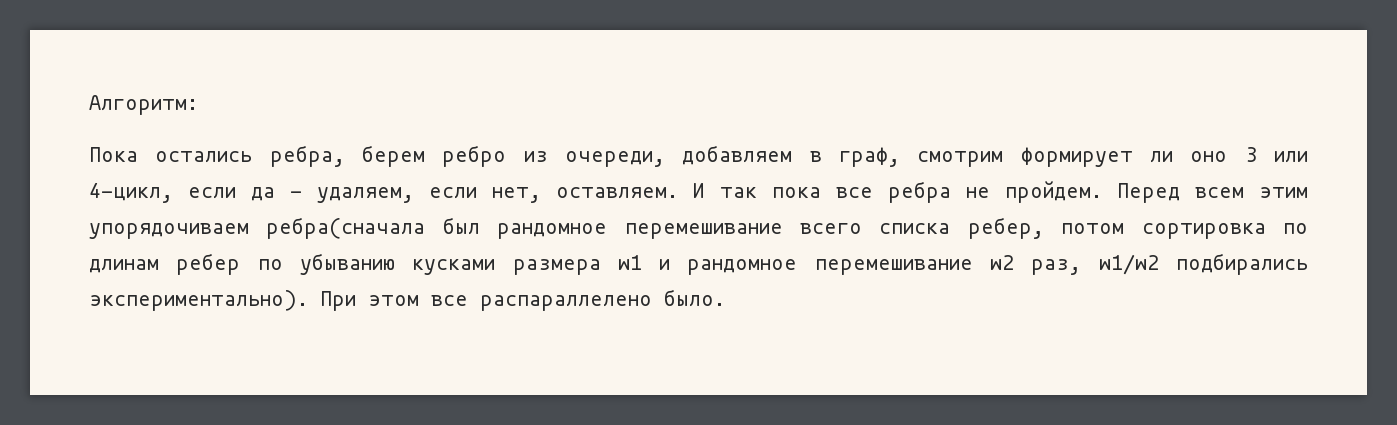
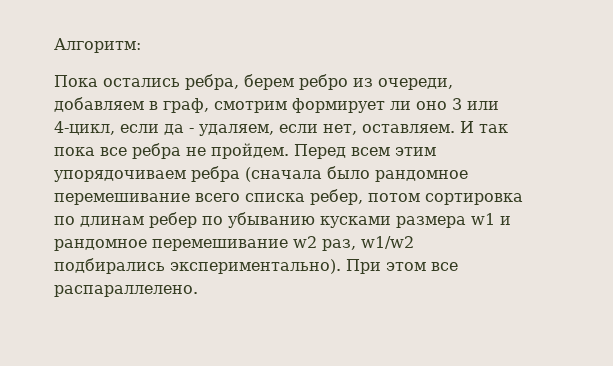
- Перед всем этим упорядочиваем ребра(сначала был рандомное перемешивание всего списка ребер, потом сортировка по длинам ребер по убыванию кусками размера w1 и рандомное перемешивание w2 раз, w1/w2 подбирались экспериментально).
+ Перед всем этим упорядочиваем ребра (сначала было рандомное перемешивание всего списка ребер, потом сортировка по длинам ребер по убыванию кусками размера w1 и рандомное перемешивание w2 раз, w1/w2 подбирались экспериментально).
- При этом все распараллелено было.
+ При этом все распараллелено.

